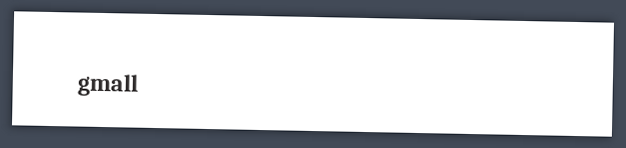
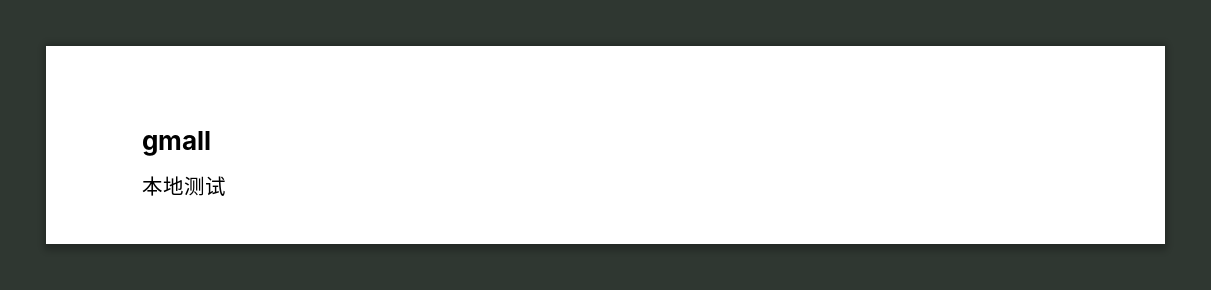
+ 本地测试

